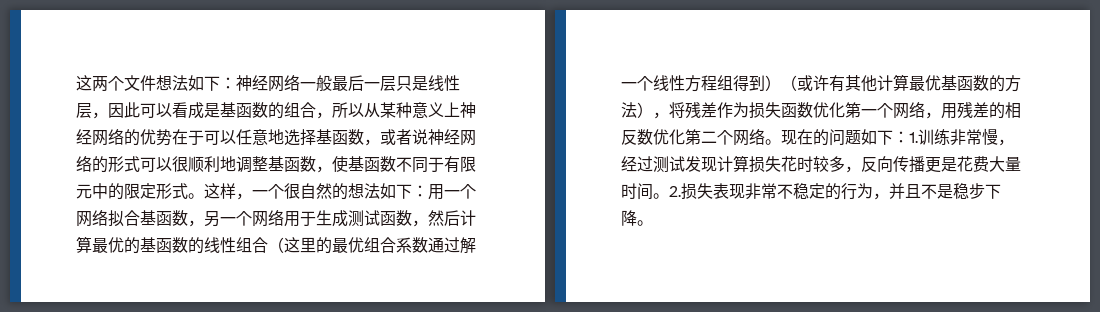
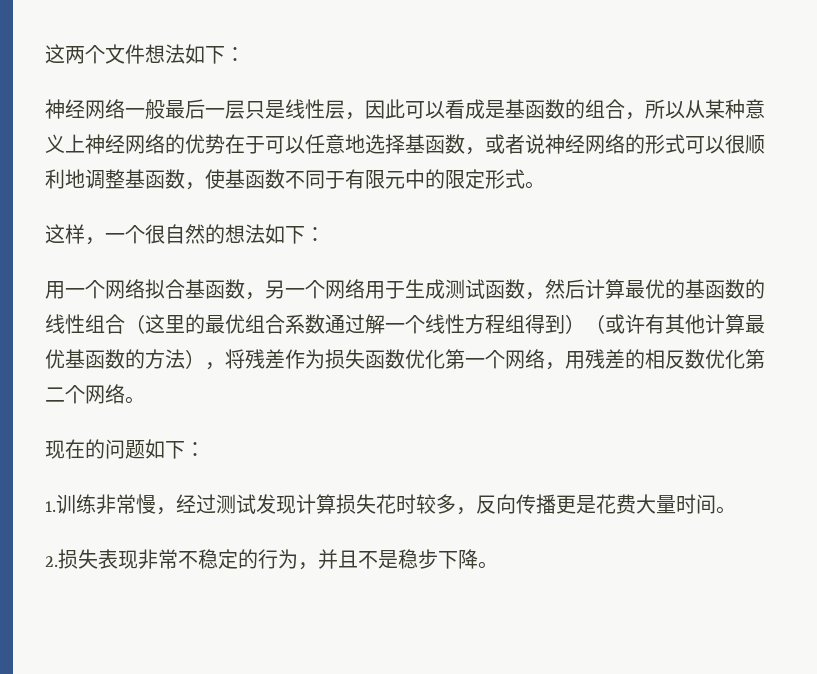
- 这两个文件想法如下：神经网络一般最后一层只是线性层，因此可以看成是基函数的组合，所以从某种意义上神经网络的优势在于可以任意地选择基函数，或者说神经网络的形式可以很顺利地调整基函数，使基函数不同于有限元中的限定形式。这样，一个很自然的想法如下：用一个网络拟合基函数，另一个网络用于生成测试函数，然后计算最优的基函数的线性组合（这里的最优组合系数通过解一个线性方程组得到）（或许有其他计算最优基函数的方法），将残差作为损失函数优化第一个网络，用残差的相反数优化第二个网络。现在的问题如下：1.训练非常慢，经过测试发现计算损失花时较多，反向传播更是花费大量时间。2.损失表现非常不稳定的行为，并且不是稳步下降。
+ 这两个文件想法如下：
+ 神经网络一般最后一层只是线性层，因此可以看成是基函数的组合，所以从某种意义上神经网络的优势在于可以任意地选择基函数，或者说神经网络的形式可以很顺利地调整基函数，使基函数不同于有限元中的限定形式。
+ 这样，一个很自然的想法如下：
+ 用一个网络拟合基函数，另一个网络用于生成测试函数，然后计算最优的基函数的线性组合（这里的最优组合系数通过解一个线性方程组得到）（或许有其他计算最优基函数的方法），将残差作为损失函数优化第一个网络，用残差的相反数优化第二个网络。
+ 现在的问题如下：
+ 1.训练非常慢，经过测试发现计算损失花时较多，反向传播更是花费大量时间。
+ 2.损失表现非常不稳定的行为，并且不是稳步下降。

